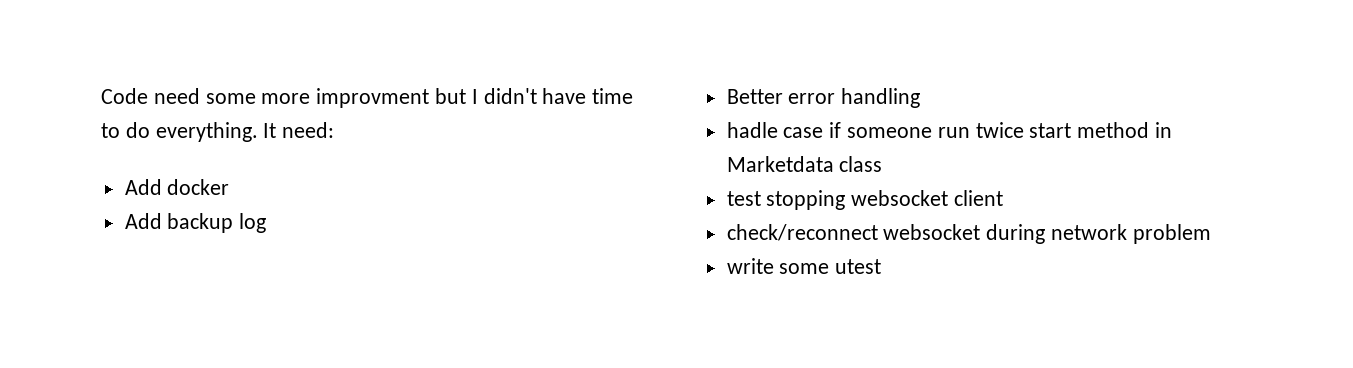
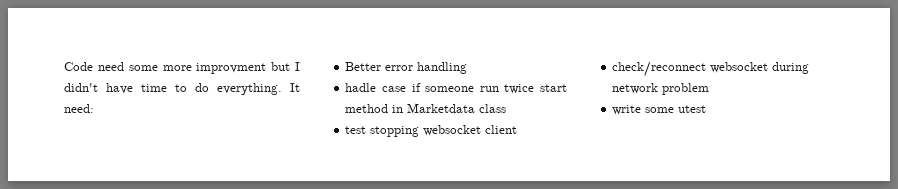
- Add docker
- Add backup log

